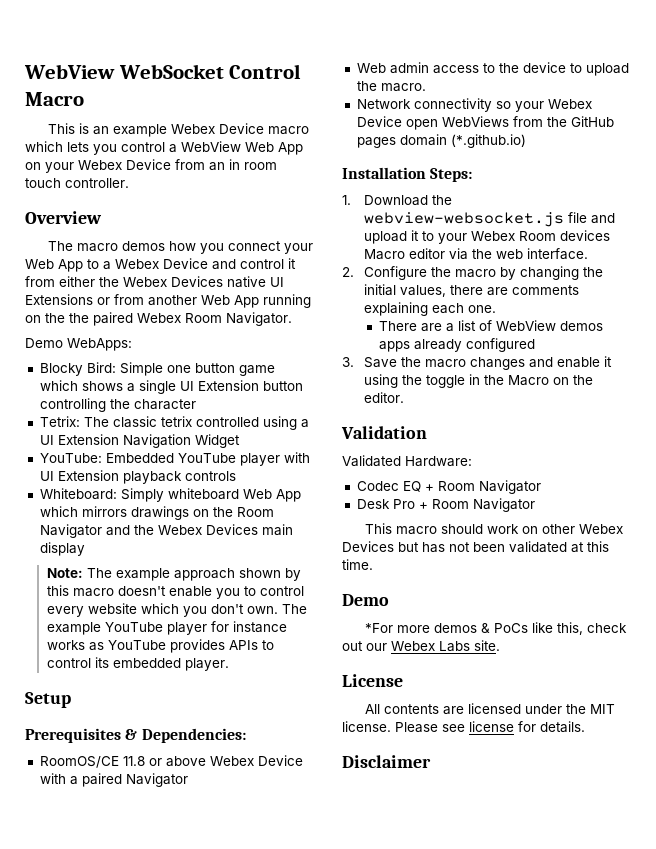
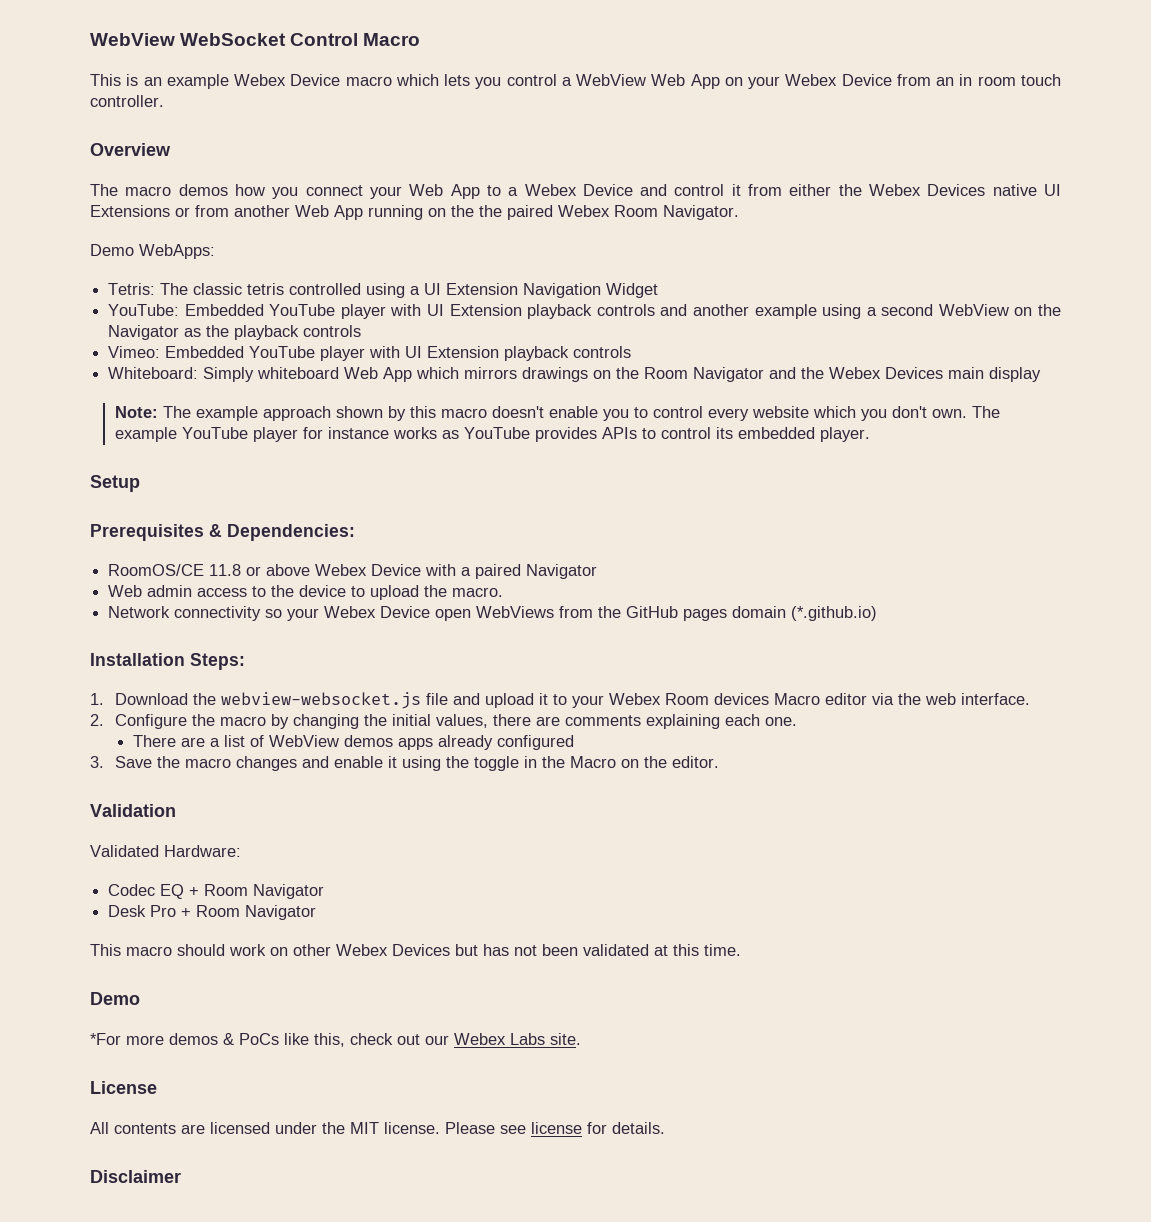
- Blocky Bird: Simple one button game which shows a single UI Extension button controlling the character
- Tetrix: The classic tetrix controlled using a UI Extension Navigation Widget
+ Tetris: The classic tetris controlled using a UI Extension Navigation Widget
- YouTube: Embedded YouTube player with UI Extension playback controls
+ YouTube: Embedded YouTube player with UI Extension playback controls and another example using a second WebView on the Navigator as the playback controls
+ Vimeo: Embedded YouTube player with UI Extension playback controls

